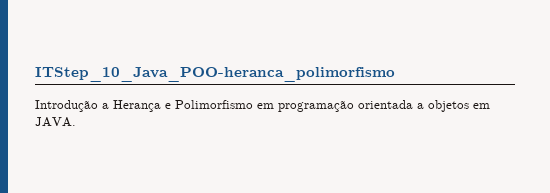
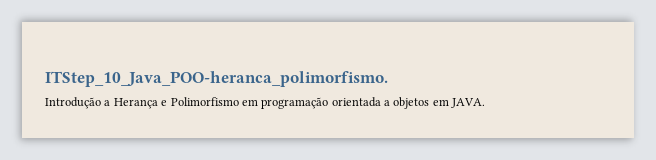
- ITStep_10_Java_POO-heranca_polimorfismo
+ ITStep_10_Java_POO-heranca_polimorfismo.

